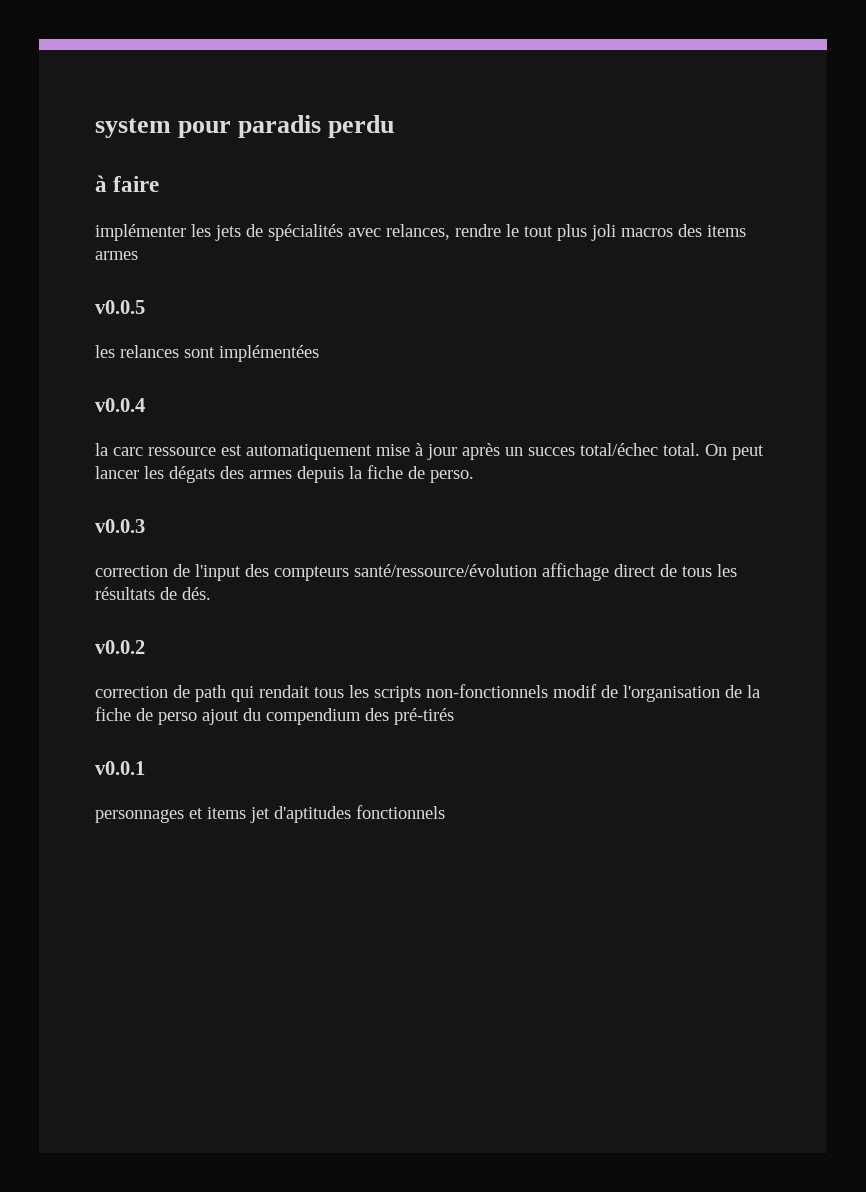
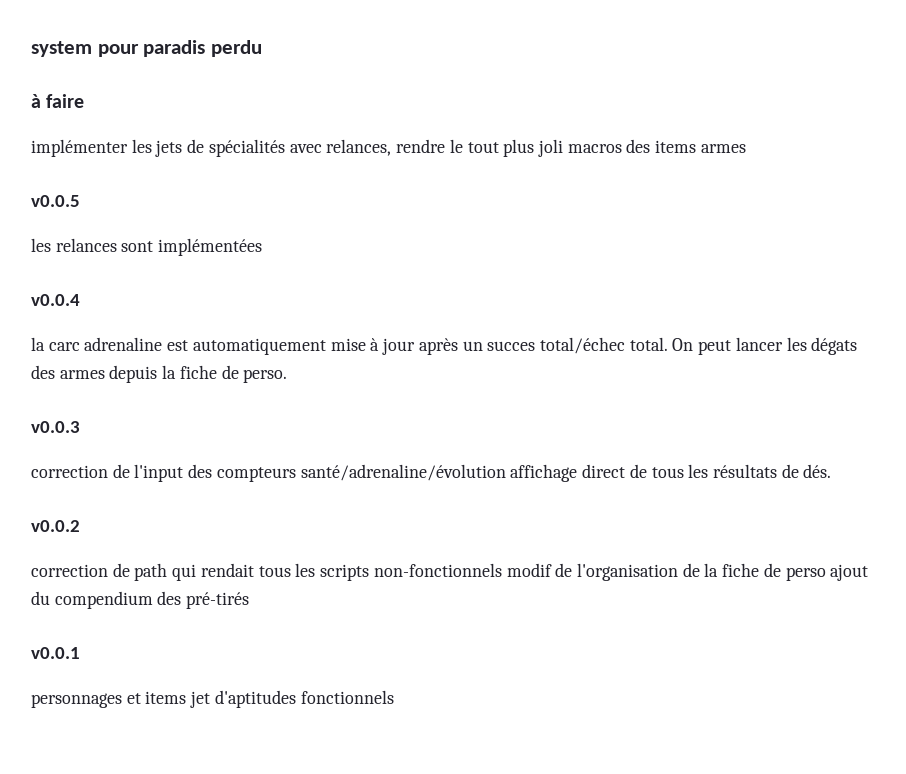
- la carc ressource est automatiquement mise à jour après un succes total/échec total.
+ la carc adrenaline est automatiquement mise à jour après un succes total/échec total.
- correction de l'input des compteurs santé/ressource/évolution affichage direct de tous les résultats de dés.
+ correction de l'input des compteurs santé/adrenaline/évolution affichage direct de tous les résultats de dés.

